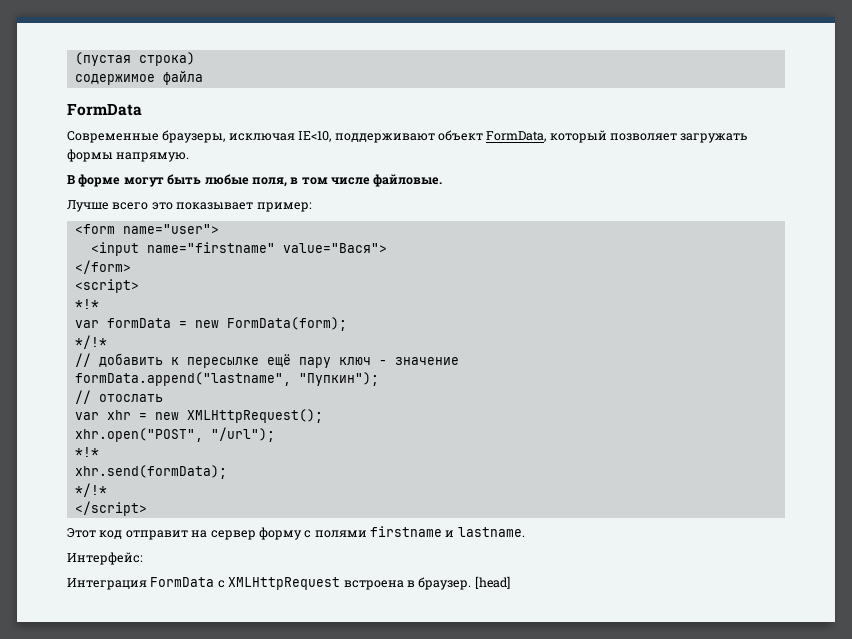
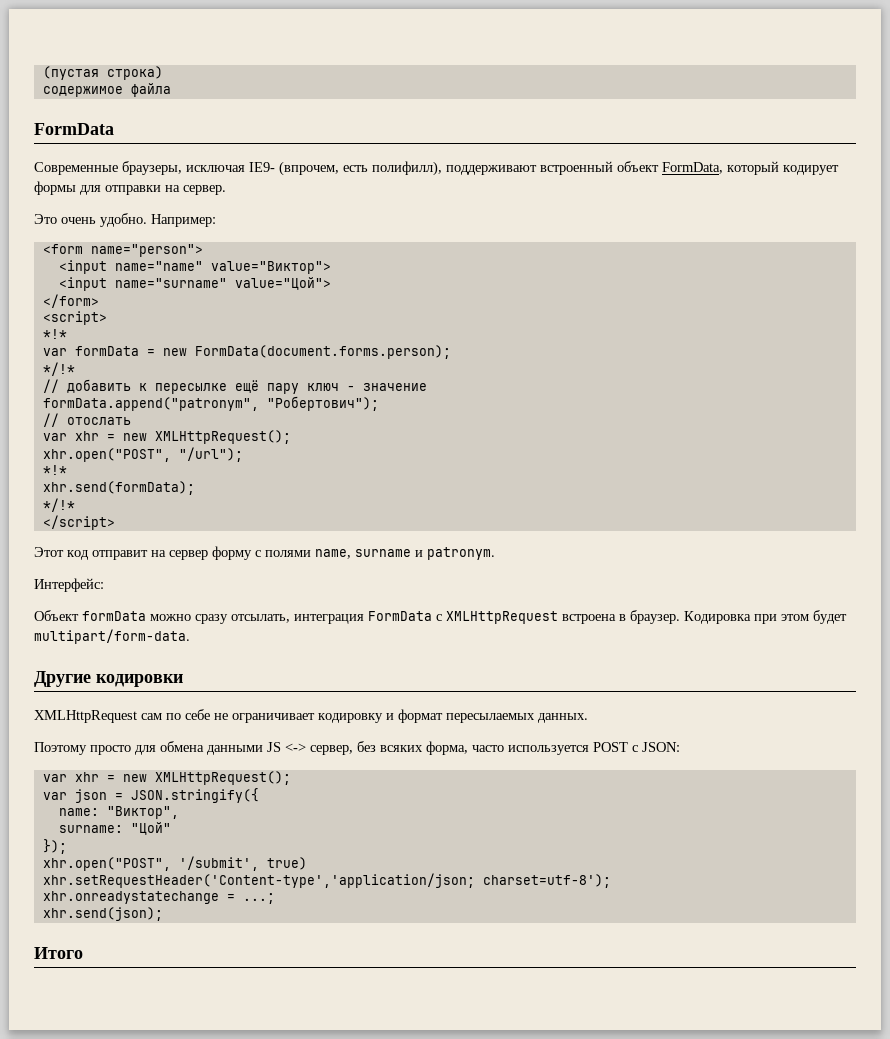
- Современные браузеры, исключая IE<10, поддерживают объект FormData, который позволяет загружать формы напрямую.
- В форме могут быть любые поля, в том числе файловые.
- Лучше всего это показывает пример:
+ Современные браузеры, исключая IE9- (впрочем, есть полифилл), поддерживают встроенный объект FormData, который кодирует формы для отправки на сервер.
+ Это очень удобно. Например:
- <form name="user">
- <input name="firstname" value="Вася">
+ <form name="person">
+ <input name="name" value="Виктор">
+ <input name="surname" value="Цой">
- var formData = new FormData(form);
+ var formData = new FormData(document.forms.person);
- formData.append("lastname", "Пупкин");
+ formData.append("patronym", "Робертович");
- Этот код отправит на сервер форму с полями firstname и lastname.
+ Этот код отправит на сервер форму с полями name, surname и patronym.
  Интерфейс:
- Интеграция FormData с XMLHttpRequest встроена в браузер.
+ Объект formData можно сразу отсылать, интеграция FormData с XMLHttpRequest встроена в браузер.
- [head]
+ Кодировка при этом будет multipart/form-data.
+ Другие кодировки
+ XMLHttpRequest сам по себе не ограничивает кодировку и формат пересылаемых данных.
+ Поэтому просто для обмена данными JS <-> сервер, без всяких форма, часто используется POST с JSON:
+ var xhr = new XMLHttpRequest();
+ var json = JSON.stringify({
+ name: "Виктор",
+ surname: "Цой"
+ });
+ xhr.open("POST", '/submit', true)
+ xhr.setRequestHeader('Content-type','application/json; charset=utf-8');
+ xhr.onreadystatechange = ...;
+ xhr.send(json);
+ Итого

